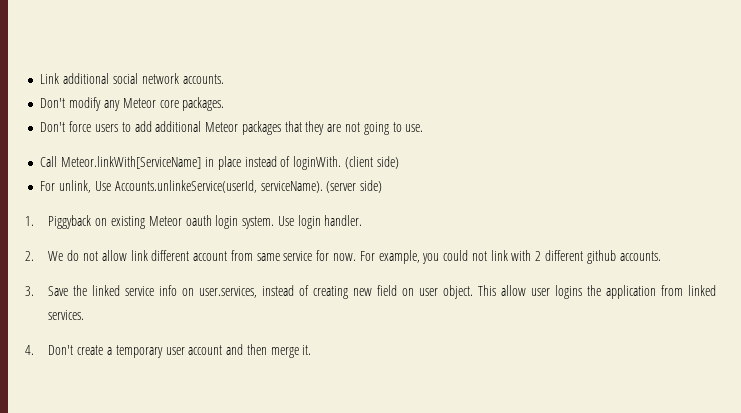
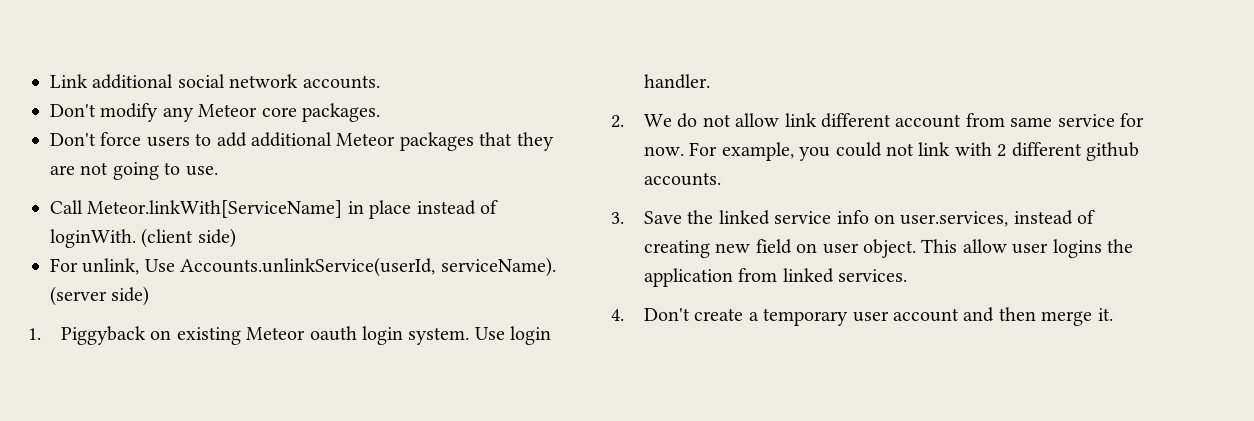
- For unlink, Use Accounts.unlinkeService(userId, serviceName).
+ For unlink, Use Accounts.unlinkService(userId, serviceName).

